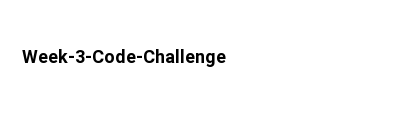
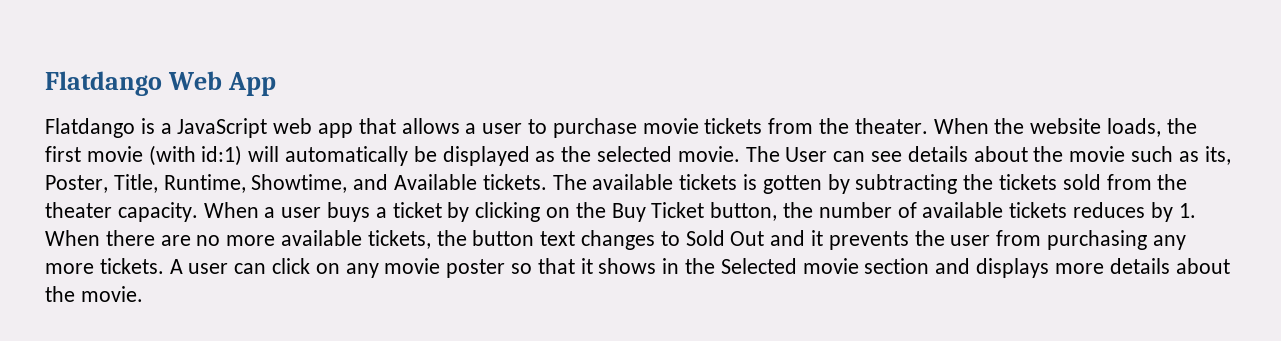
- Week-3-Code-Challenge
+ Flatdango Web App
+ Flatdango is a JavaScript web app that allows a user to purchase movie tickets from the theater. When the website loads, the first movie (with id:1) will automatically be displayed as the selected movie. The User can see details about the movie such as its, Poster, Title, Runtime, Showtime, and Available tickets. The available tickets is gotten by subtracting the tickets sold from the theater capacity. When a user buys a ticket by clicking on the Buy Ticket button, the number of available tickets reduces by 1. When there are no more available tickets, the button text changes to Sold Out and it prevents the user from purchasing any more tickets. A user can click on any movie poster so that it shows in the Selected movie section and displays more details about the movie.

